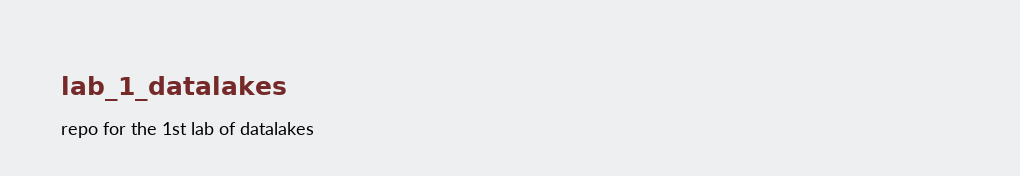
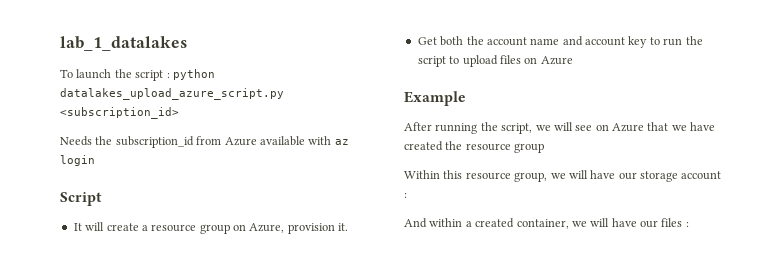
- repo for the 1st lab of datalakes
+ To launch the script : python datalakes_upload_azure_script.py <subscription_id>
+ Needs the subscription_id from Azure available with az login
+ Script
+ It will create a resource group on Azure, provision it.
+ Get both the account name and account key to run the script to upload files on Azure
+ Example
+ After running the script, we will see on Azure that we have created the resource group
+ Within this resource group, we will have our storage account :
+ And within a created container, we will have our files :

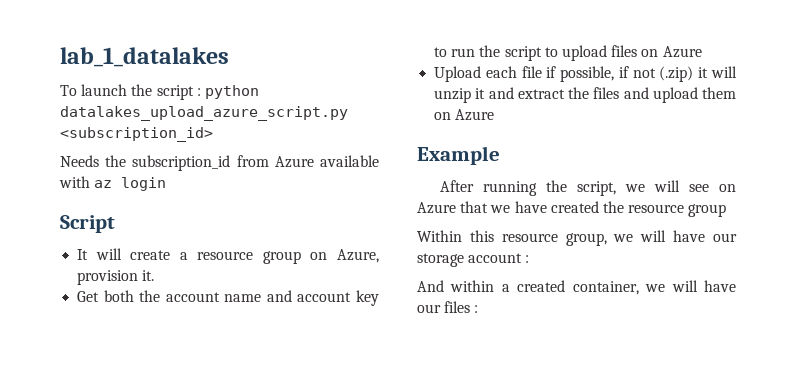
+ Upload each file if possible, if not (.zip) it will unzip it and extract the files and upload them on Azure

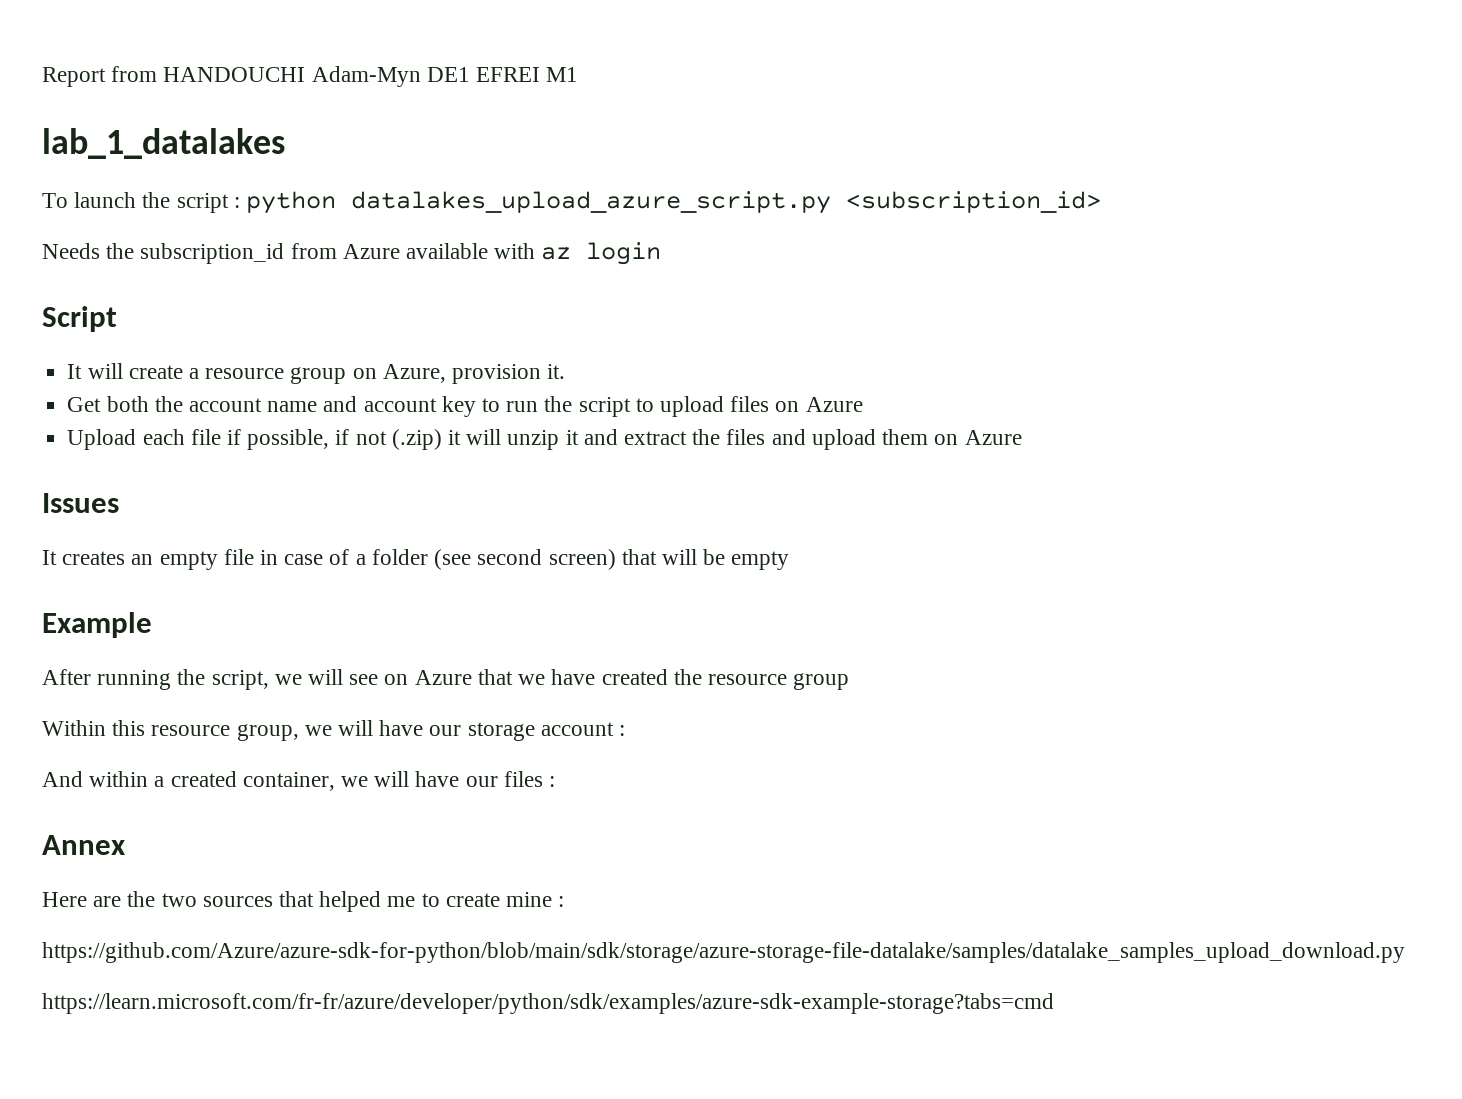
+ Report from HANDOUCHI Adam-Myn DE1 EFREI M1
+ Issues
+ It creates an empty file in case of a folder (see second screen) that will be empty
+ Annex
+ Here are the two sources that helped me to create mine :
+ https://github.com/Azure/azure-sdk-for-python/blob/main/sdk/storage/azure-storage-file-datalake/samples/datalake_samples_upload_download.py
+ https://learn.microsoft.com/fr-fr/azure/developer/python/sdk/examples/azure-sdk-example-storage?tabs=cmd

